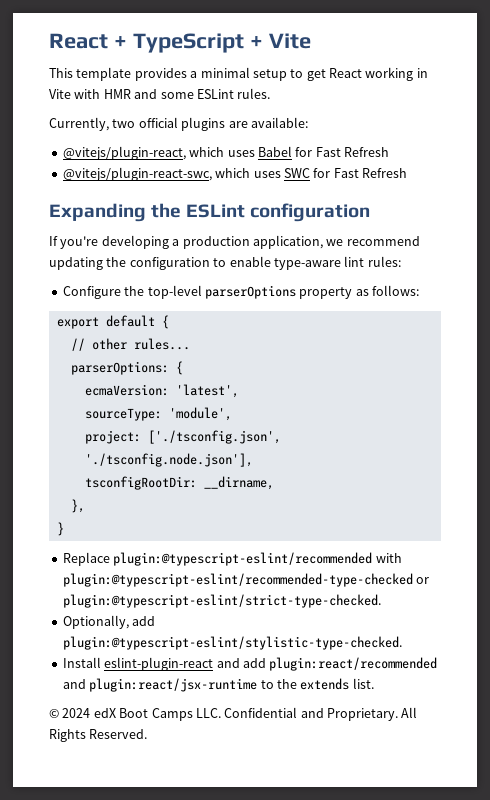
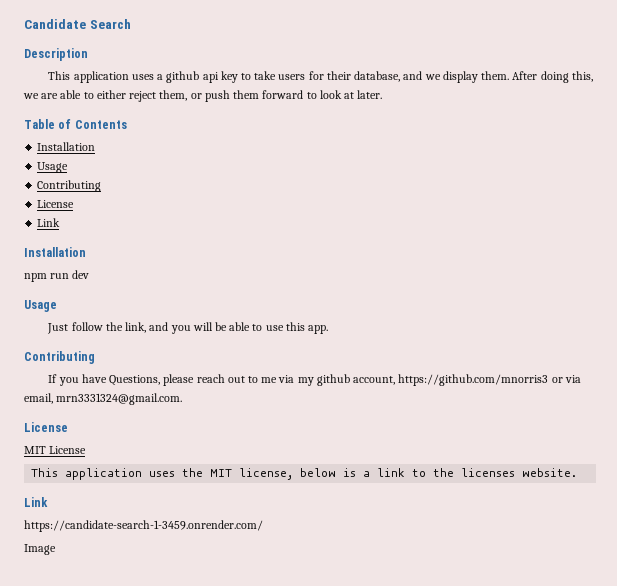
- React + TypeScript + Vite
- This template provides a minimal setup to get React working in Vite with HMR and some ESLint rules.
- Currently, two official plugins are available:
- @vitejs/plugin-react, which uses Babel for Fast Refresh
- @vitejs/plugin-react-swc, which uses SWC for Fast Refresh
- Expanding the ESLint configuration
- If you're developing a production application, we recommend updating the configuration to enable type-aware lint rules:
- Configure the top-level parserOptions property as follows:
- export default {
- // other rules...
- parserOptions: {
- ecmaVersion: 'latest',
- sourceType: 'module',
- project: ['./tsconfig.json', './tsconfig.node.json'],
- tsconfigRootDir: __dirname,
- },
- }
- Replace plugin:@typescript-eslint/recommended with plugin:@typescript-eslint/recommended-type-checked or plugin:@typescript-eslint/strict-type-checked.
- Optionally, add plugin:@typescript-eslint/stylistic-type-checked.
- Install eslint-plugin-react and add plugin:react/recommended and plugin:react/jsx-runtime to the extends list.
- © 2024 edX Boot Camps LLC. Confidential and Proprietary. All Rights Reserved.
+ Candidate Search
+ Description
+ This application uses a github api key to take users for their database, and we display them. After doing this, we are able to either reject them, or push them forward to look at later.
+ Table of Contents
+ Installation
+ Usage
+ Contributing
+ License
+ Link
+ Installation
+ npm run dev
+ Usage
+ Just follow the link, and you will be able to use this app.
+ Contributing
+ If you have Questions, please reach out to me via my github account, https://github.com/mnorris3 or via email, mrn3331324@gmail.com.
+ License
+ MIT License
+ This application uses the MIT license, below is a link to the licenses website.
+ Link
+ https://candidate-search-1-3459.onrender.com/
+ Image

